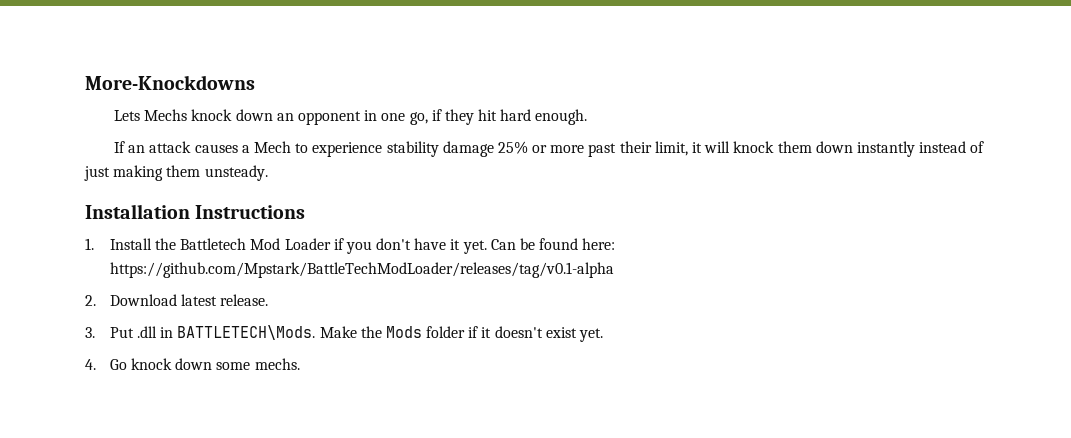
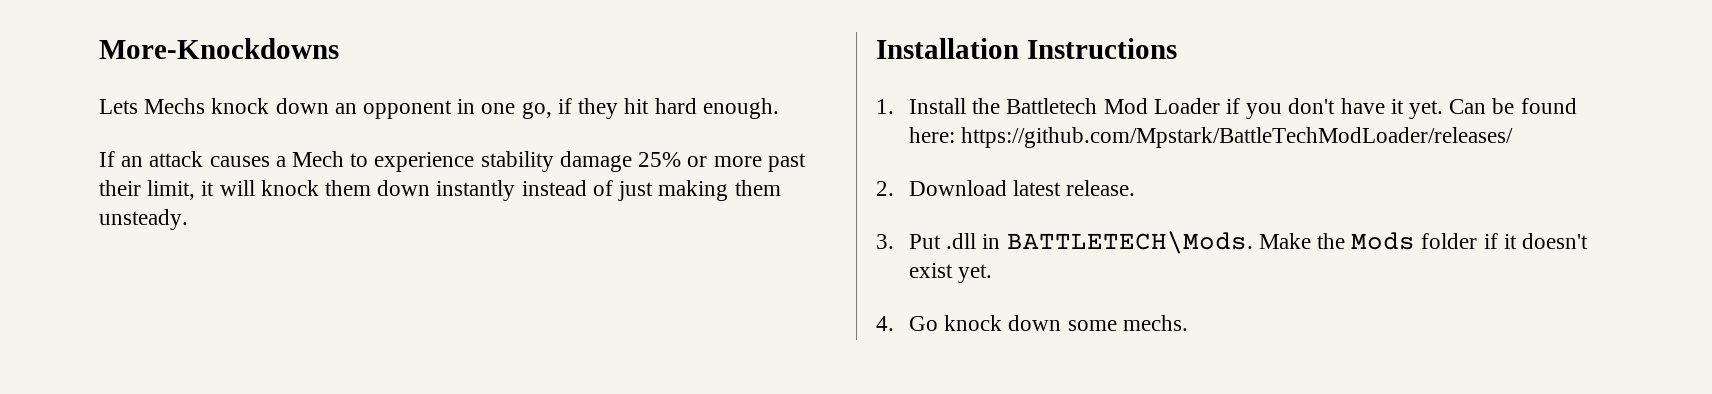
- Can be found here: https://github.com/Mpstark/BattleTechModLoader/releases/tag/v0.1-alpha
+ Can be found here: https://github.com/Mpstark/BattleTechModLoader/releases/

